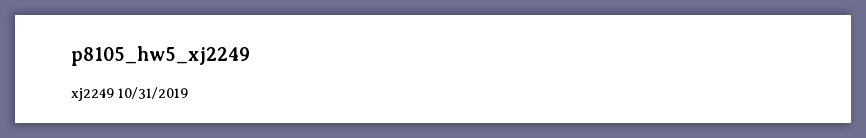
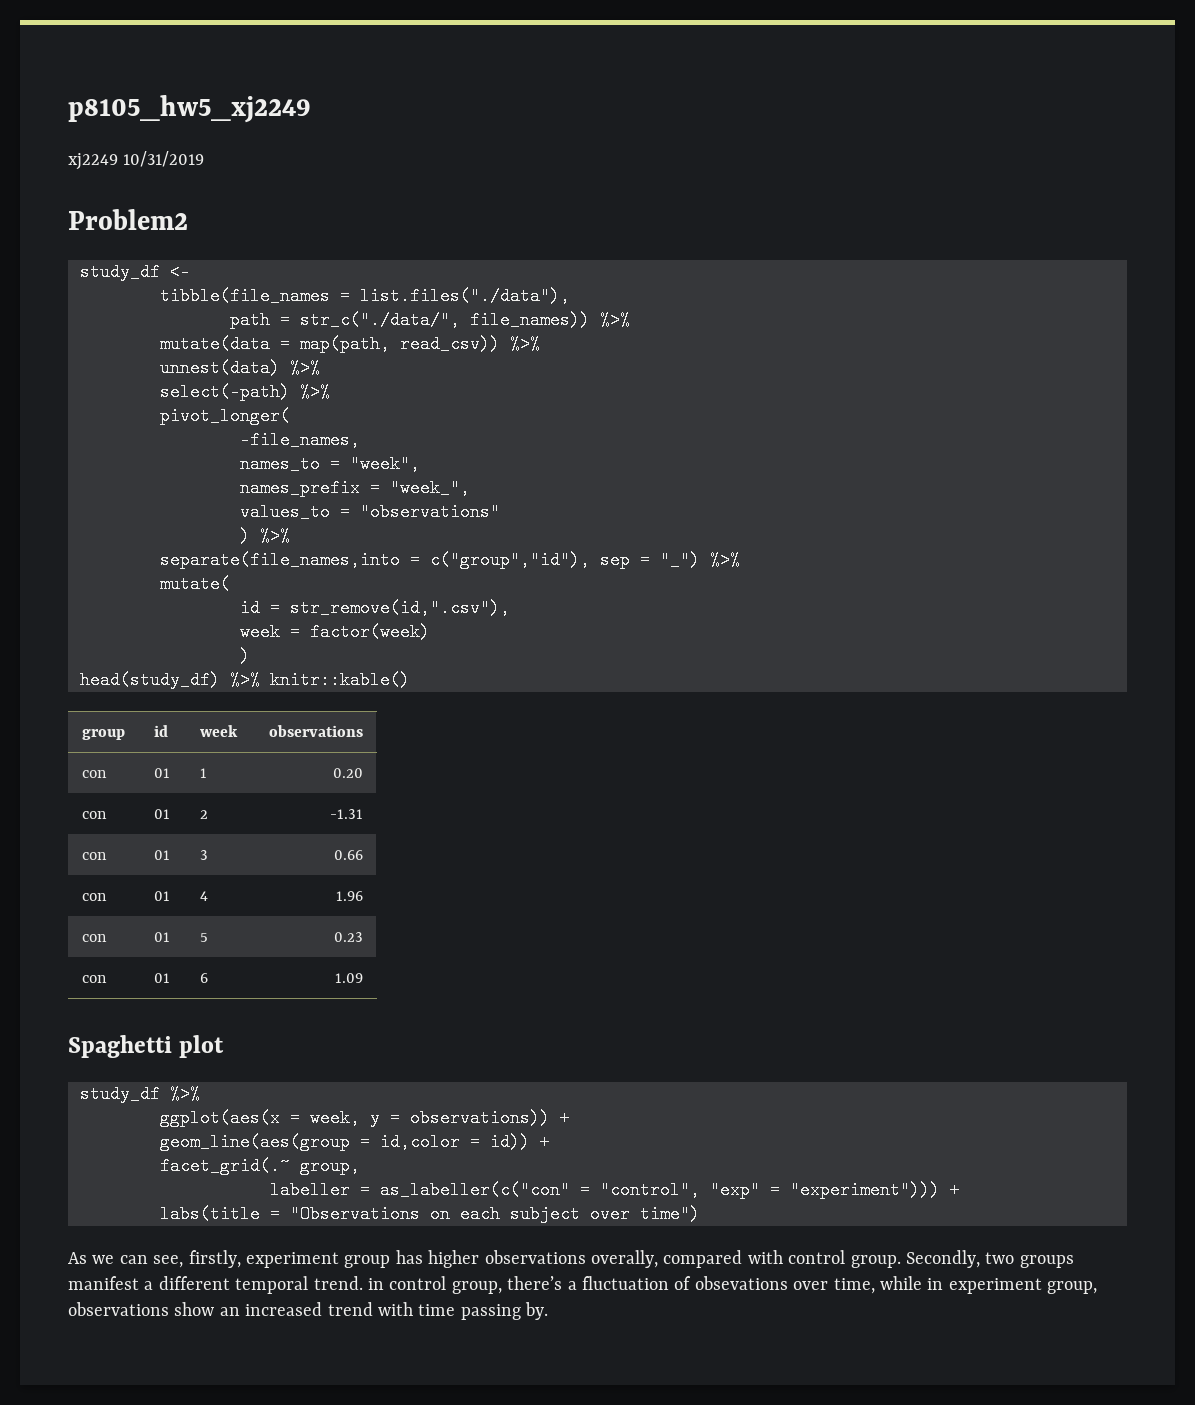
+ Problem2
+ study_df <-
+ tibble(file_names = list.files("./data"),
+ path = str_c("./data/", file_names)) %>%
+ mutate(data = map(path, read_csv)) %>%
+ unnest(data) %>%
+ select(-path) %>%
+ pivot_longer(
+ -file_names,
+ names_to = "week",
+ names_prefix = "week_",
+ values_to = "observations"
+ ) %>%
+ separate(file_names,into = c("group","id"), sep = "_") %>%
+ mutate(
+ id = str_remove(id,".csv"),
+ week = factor(week)
+ )
+ head(study_df) %>% knitr::kable()
+ group | id | week | observations
+ con | 01 | 1 | 0.20
+ con | 01 | 2 | -1.31
+ con | 01 | 3 | 0.66
+ con | 01 | 4 | 1.96
+ con | 01 | 5 | 0.23
+ con | 01 | 6 | 1.09
+ Spaghetti plot
+ study_df %>%
+ ggplot(aes(x = week, y = observations)) +
+ geom_line(aes(group = id,color = id)) +
+ facet_grid(.~ group,
+ labeller = as_labeller(c("con" = "control", "exp" = "experiment"))) +
+ labs(title = "Observations on each subject over time")
+ As we can see, firstly, experiment group has higher observations overally, compared with control group. Secondly, two groups manifest a different temporal trend. in control group, there’s a fluctuation of obsevations over time, while in experiment group, observations show an increased trend with time passing by.

